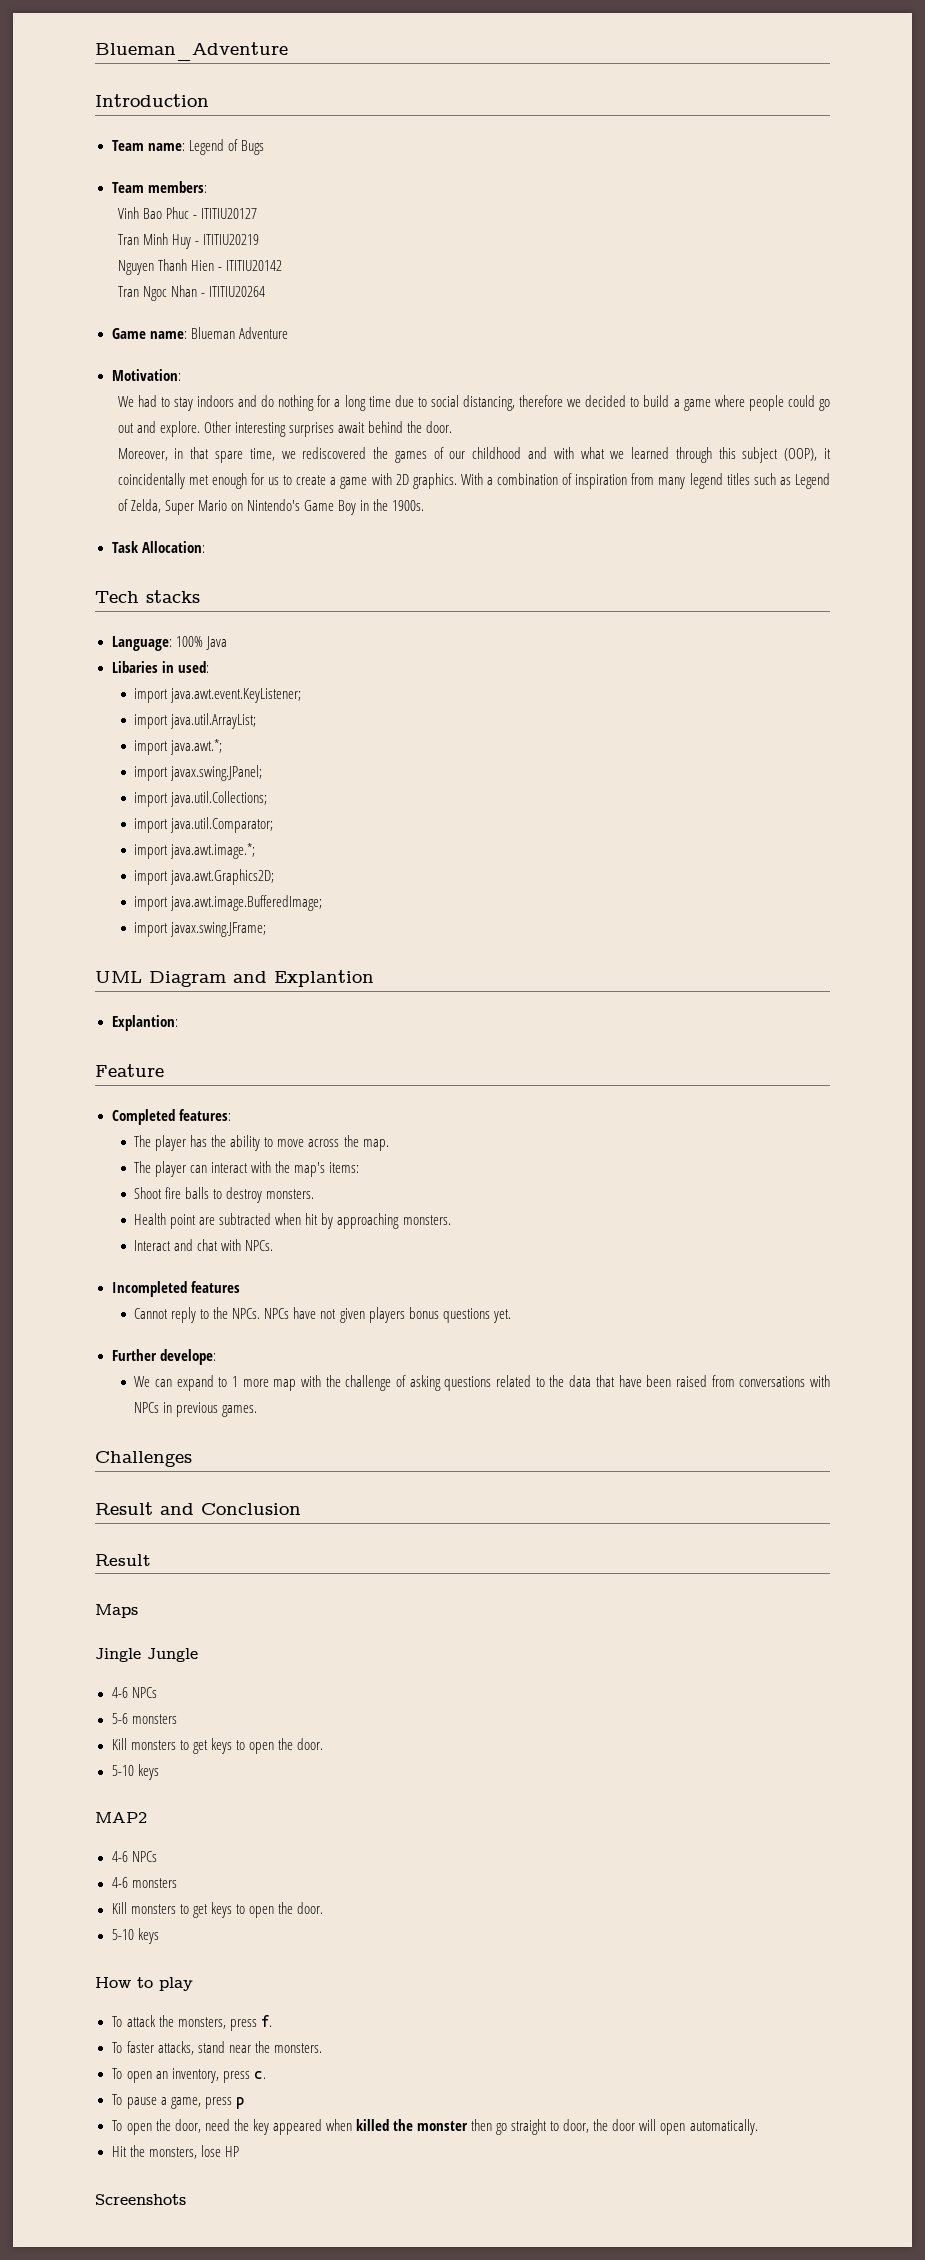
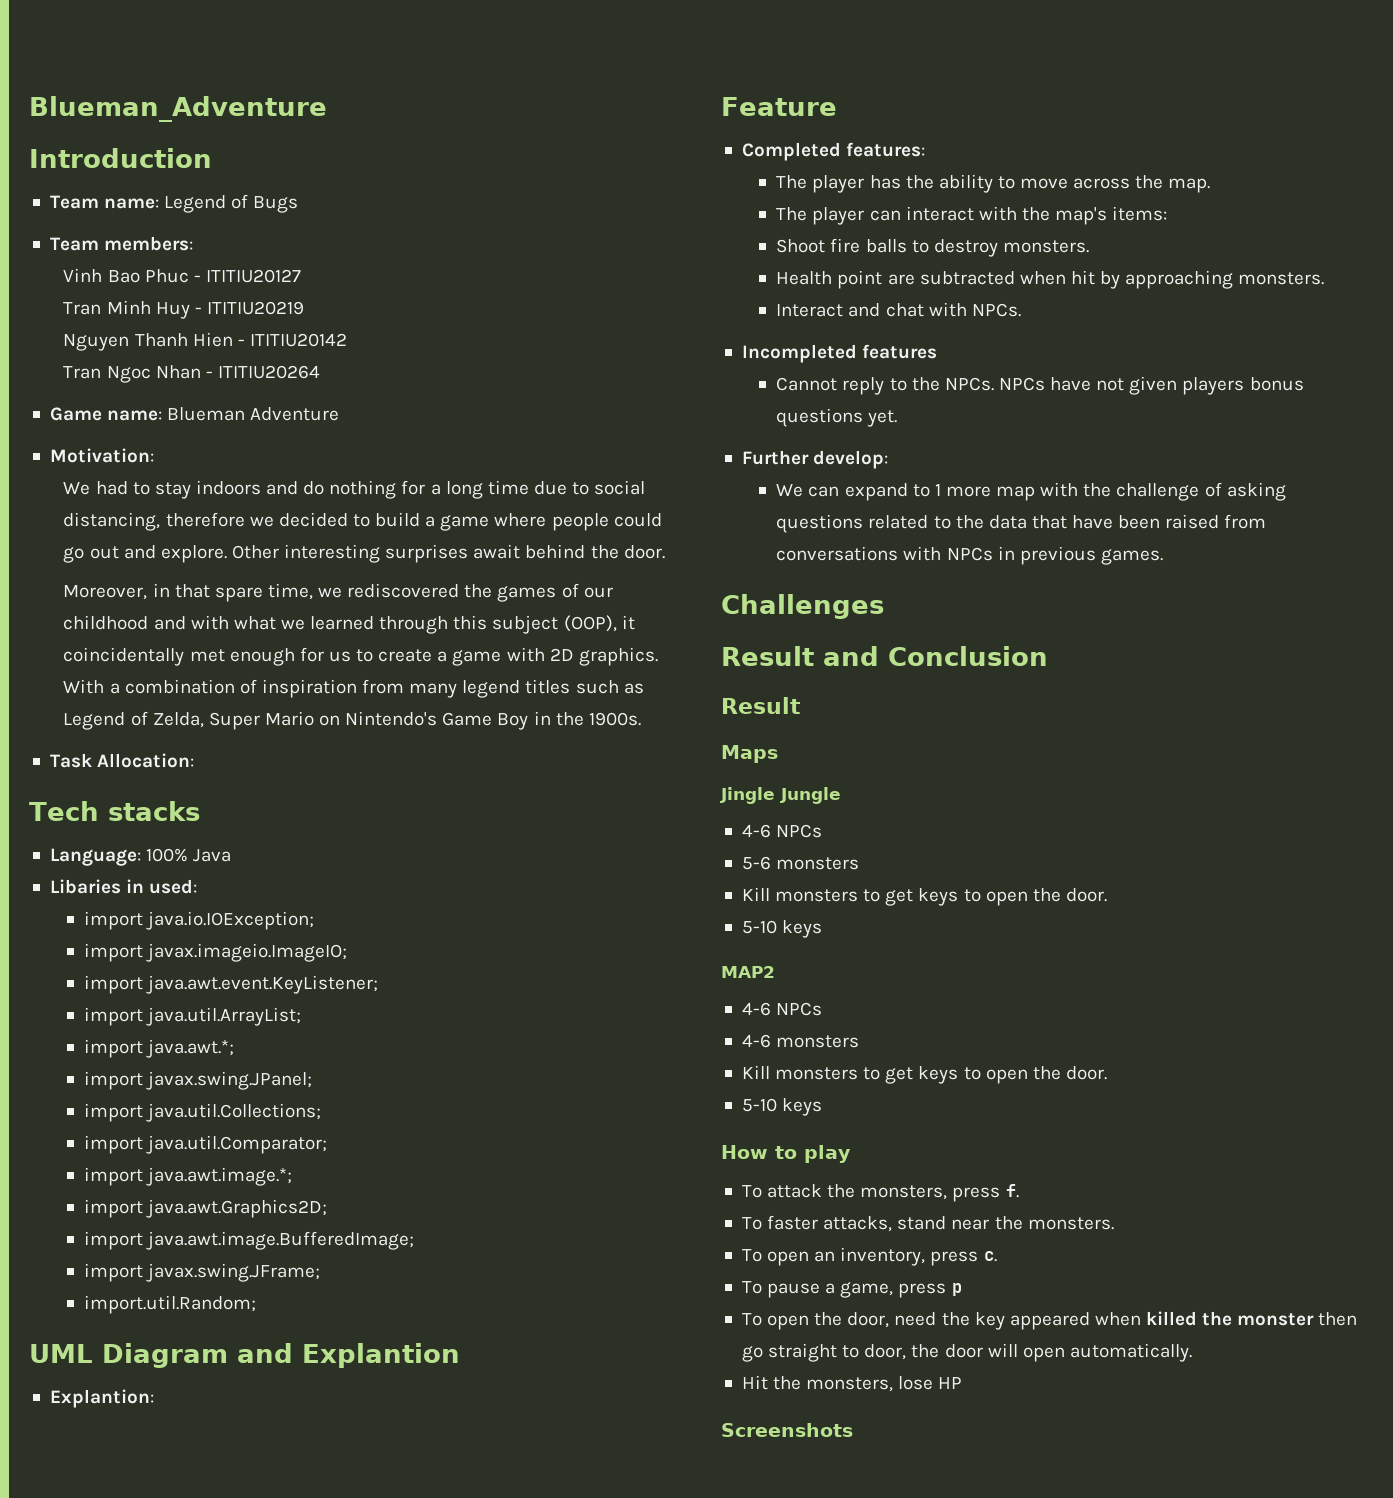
+ import java.io.IOException;
+ import javax.imageio.ImageIO;
+ import.util.Random;
- Further develope:
+ Further develop:

